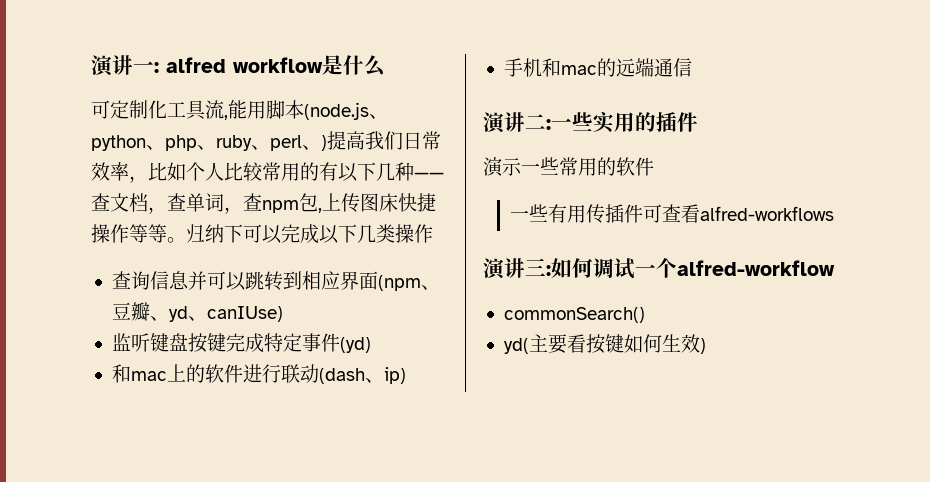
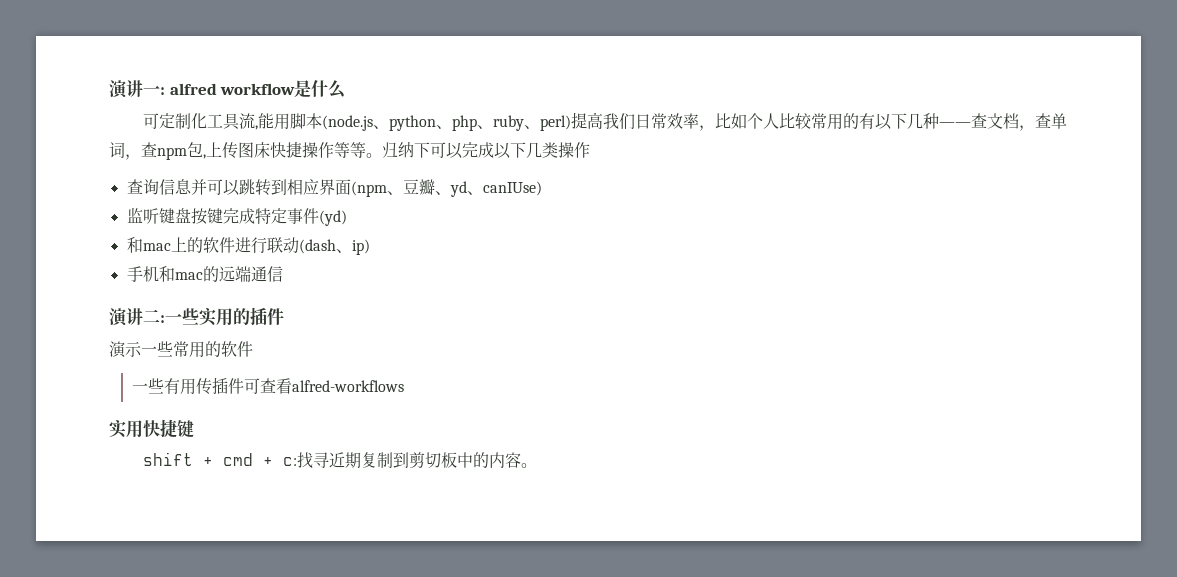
- 可定制化工具流,能用脚本(node.js、python、php、ruby、perl、)提高我们日常效率，比如个人比较常用的有以下几种——查文档，查单词，查npm包,上传图床快捷操作等等。
+ 可定制化工具流,能用脚本(node.js、python、php、ruby、perl)提高我们日常效率，比如个人比较常用的有以下几种——查文档，查单词，查npm包,上传图床快捷操作等等。
- 演讲三:如何调试一个alfred-workflow
- commonSearch()
- yd(主要看按键如何生效)
+ 实用快捷键
+ shift + cmd + c:找寻近期复制到剪切板中的内容。

